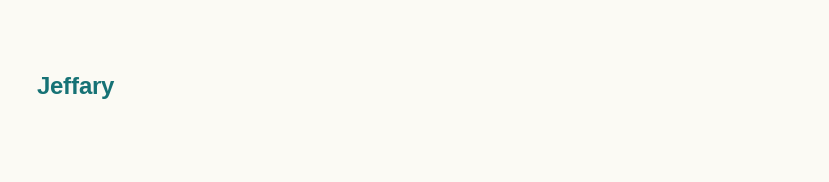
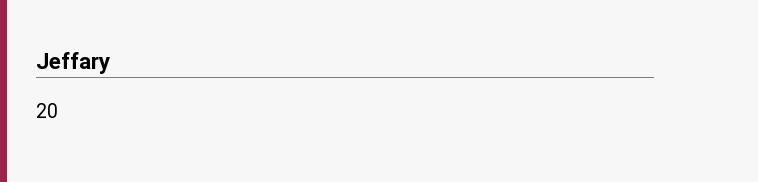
+ 20

